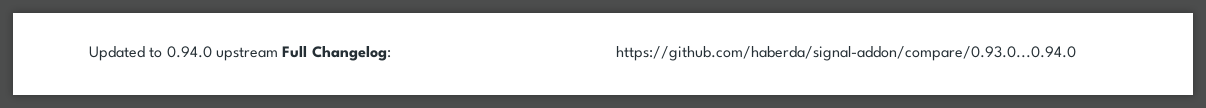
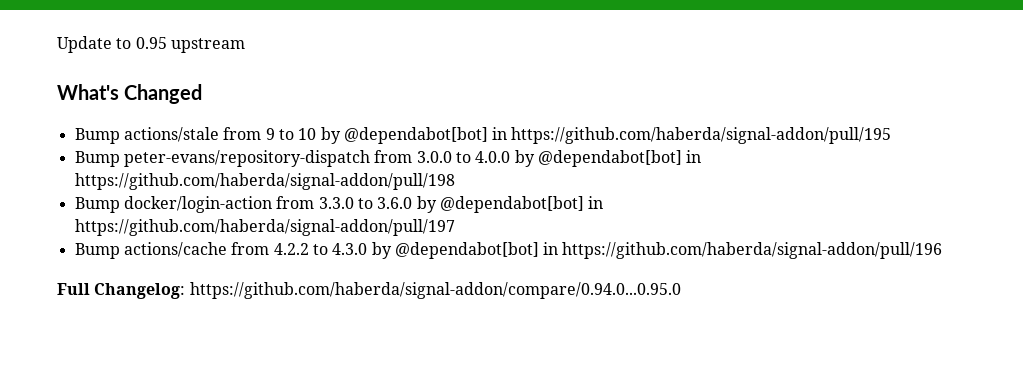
- Updated to 0.94.0 upstream Full Changelog: https://github.com/haberda/signal-addon/compare/0.93.0...0.94.0
+ Update to 0.95 upstream
+ What's Changed
+ Bump actions/stale from 9 to 10 by @dependabot[bot] in https://github.com/haberda/signal-addon/pull/195
+ Bump peter-evans/repository-dispatch from 3.0.0 to 4.0.0 by @dependabot[bot] in https://github.com/haberda/signal-addon/pull/198
+ Bump docker/login-action from 3.3.0 to 3.6.0 by @dependabot[bot] in https://github.com/haberda/signal-addon/pull/197
+ Bump actions/cache from 4.2.2 to 4.3.0 by @dependabot[bot] in https://github.com/haberda/signal-addon/pull/196
+ Full Changelog: https://github.com/haberda/signal-addon/compare/0.94.0...0.95.0

